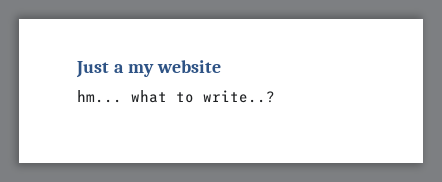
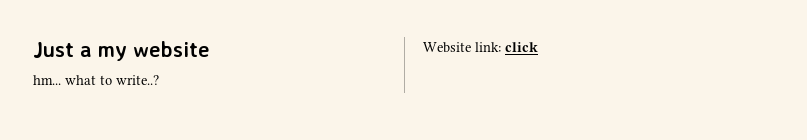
+ Website link: click

